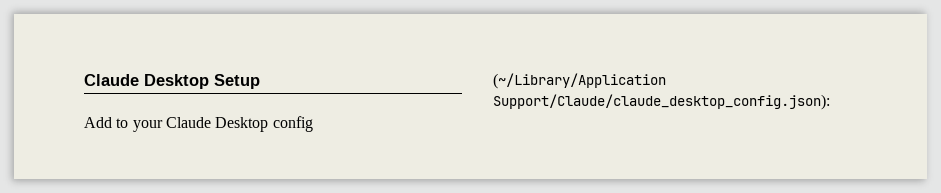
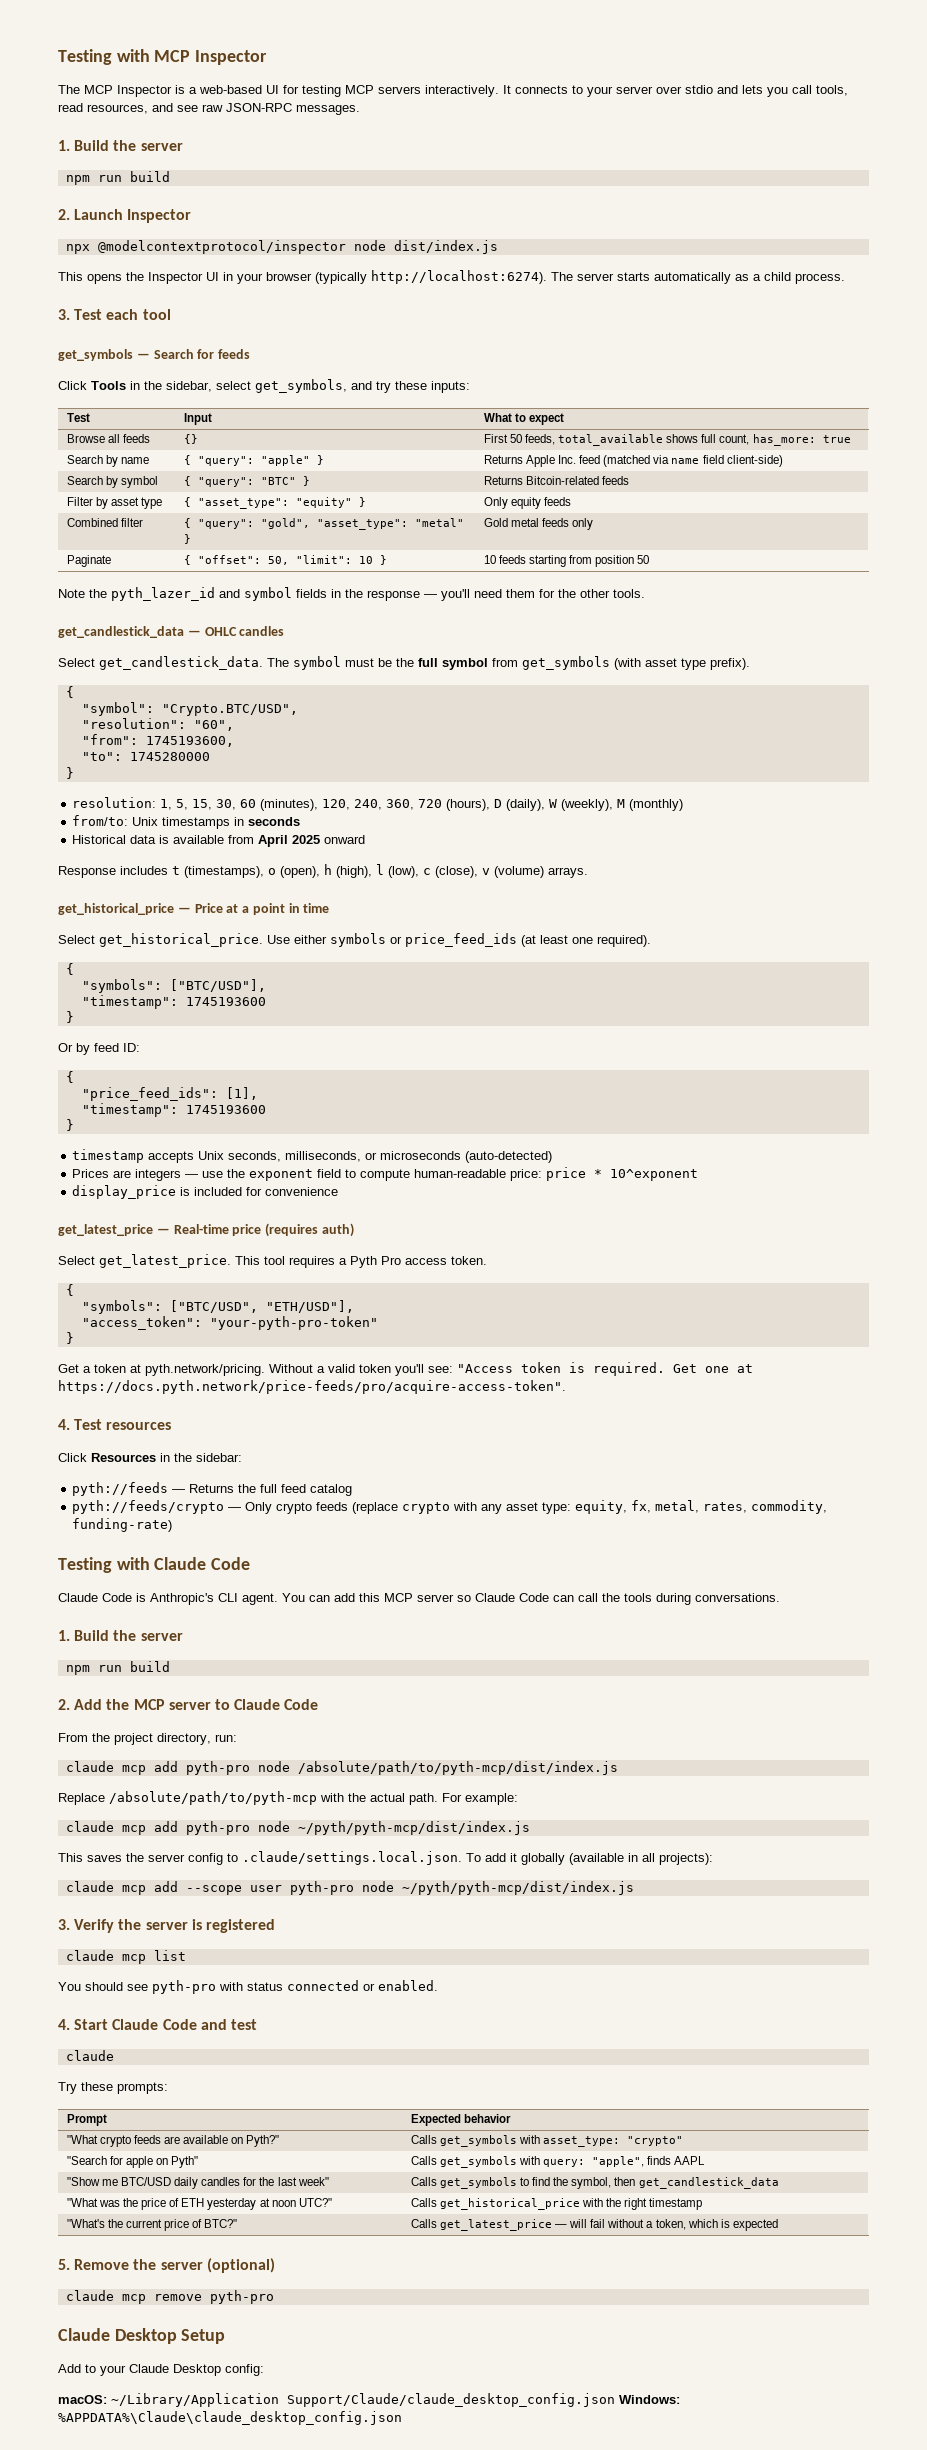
+ Testing with MCP Inspector
+ The MCP Inspector is a web-based UI for testing MCP servers interactively. It connects to your server over stdio and lets you call tools, read resources, and see raw JSON-RPC messages.
+ 1. Build the server
+ npm run build
+ 2. Launch Inspector
+ npx @modelcontextprotocol/inspector node dist/index.js
+ This opens the Inspector UI in your browser (typically http://localhost:6274). The server starts automatically as a child process.
+ 3. Test each tool
+ get_symbols — Search for feeds
+ Click Tools in the sidebar, select get_symbols, and try these inputs:
+ Test | Input | What to expect
+ Browse all feeds | {} | First 50 feeds, total_available shows full count, has_more: true
+ Search by name | { "query": "apple" } | Returns Apple Inc. feed (matched via name field client-side)
+ Search by symbol | { "query": "BTC" } | Returns Bitcoin-related feeds
+ Filter by asset type | { "asset_type": "equity" } | Only equity feeds
+ Combined filter | { "query": "gold", "asset_type": "metal" } | Gold metal feeds only
+ Paginate | { "offset": 50, "limit": 10 } | 10 feeds starting from position 50
+ Note the pyth_lazer_id and symbol fields in the response — you'll need them for the other tools.
+ get_candlestick_data — OHLC candles
+ Select get_candlestick_data. The symbol must be the full symbol from get_symbols (with asset type prefix).
+ {
+ "symbol": "Crypto.BTC/USD",
+ "resolution": "60",
+ "from": 1745193600,
+ "to": 1745280000
+ }
+ resolution: 1, 5, 15, 30, 60 (minutes), 120, 240, 360, 720 (hours), D (daily), W (weekly), M (monthly)
+ from/to: Unix timestamps in seconds
+ Historical data is available from April 2025 onward
+ Response includes t (timestamps), o (open), h (high), l (low), c (close), v (volume) arrays.
+ get_historical_price — Price at a point in time
+ Select get_historical_price. Use either symbols or price_feed_ids (at least one required).
+ {
+ "symbols": ["BTC/USD"],
+ "timestamp": 1745193600
+ }
+ Or by feed ID:
+ {
+ "price_feed_ids": [1],
+ "timestamp": 1745193600
+ }
+ timestamp accepts Unix seconds, milliseconds, or microseconds (auto-detected)
+ Prices are integers — use the exponent field to compute human-readable price: price * 10^exponent
+ display_price is included for convenience
+ get_latest_price — Real-time price (requires auth)
+ Select get_latest_price. This tool requires a Pyth Pro access token.
+ {
+ "symbols": ["BTC/USD", "ETH/USD"],
+ "access_token": "your-pyth-pro-token"
+ }
+ Get a token at pyth.network/pricing. Without a valid token you'll see: "Access token is required. Get one at https://docs.pyth.network/price-feeds/pro/acquire-access-token".
+ 4. Test resources
+ Click Resources in the sidebar:
+ pyth://feeds — Returns the full feed catalog
+ pyth://feeds/crypto — Only crypto feeds (replace crypto with any asset type: equity, fx, metal, rates, commodity, funding-rate)
+ Testing with Claude Code
+ Claude Code is Anthropic's CLI agent. You can add this MCP server so Claude Code can call the tools during conversations.
+ 1. Build the server
+ npm run build
+ 2. Add the MCP server to Claude Code
+ From the project directory, run:
+ claude mcp add pyth-pro node /absolute/path/to/pyth-mcp/dist/index.js
+ Replace /absolute/path/to/pyth-mcp with the actual path. For example:
+ claude mcp add pyth-pro node ~/pyth/pyth-mcp/dist/index.js
+ This saves the server config to .claude/settings.local.json. To add it globally (available in all projects):
+ claude mcp add --scope user pyth-pro node ~/pyth/pyth-mcp/dist/index.js
+ 3. Verify the server is registered
+ claude mcp list
+ You should see pyth-pro with status connected or enabled.
+ 4. Start Claude Code and test
+ claude
+ Try these prompts:
+ Prompt | Expected behavior
+ "What crypto feeds are available on Pyth?" | Calls get_symbols with asset_type: "crypto"
+ "Search for apple on Pyth" | Calls get_symbols with query: "apple", finds AAPL
+ "Show me BTC/USD daily candles for the last week" | Calls get_symbols to find the symbol, then get_candlestick_data
+ "What was the price of ETH yesterday at noon UTC?" | Calls get_historical_price with the right timestamp
+ "What's the current price of BTC?" | Calls get_latest_price — will fail without a token, which is expected
+ 5. Remove the server (optional)
+ claude mcp remove pyth-pro
- Add to your Claude Desktop config (~/Library/Application Support/Claude/claude_desktop_config.json):
+ Add to your Claude Desktop config:
+ macOS: ~/Library/Application Support/Claude/claude_desktop_config.json Windows: %APPDATA%\Claude\claude_desktop_config.json

